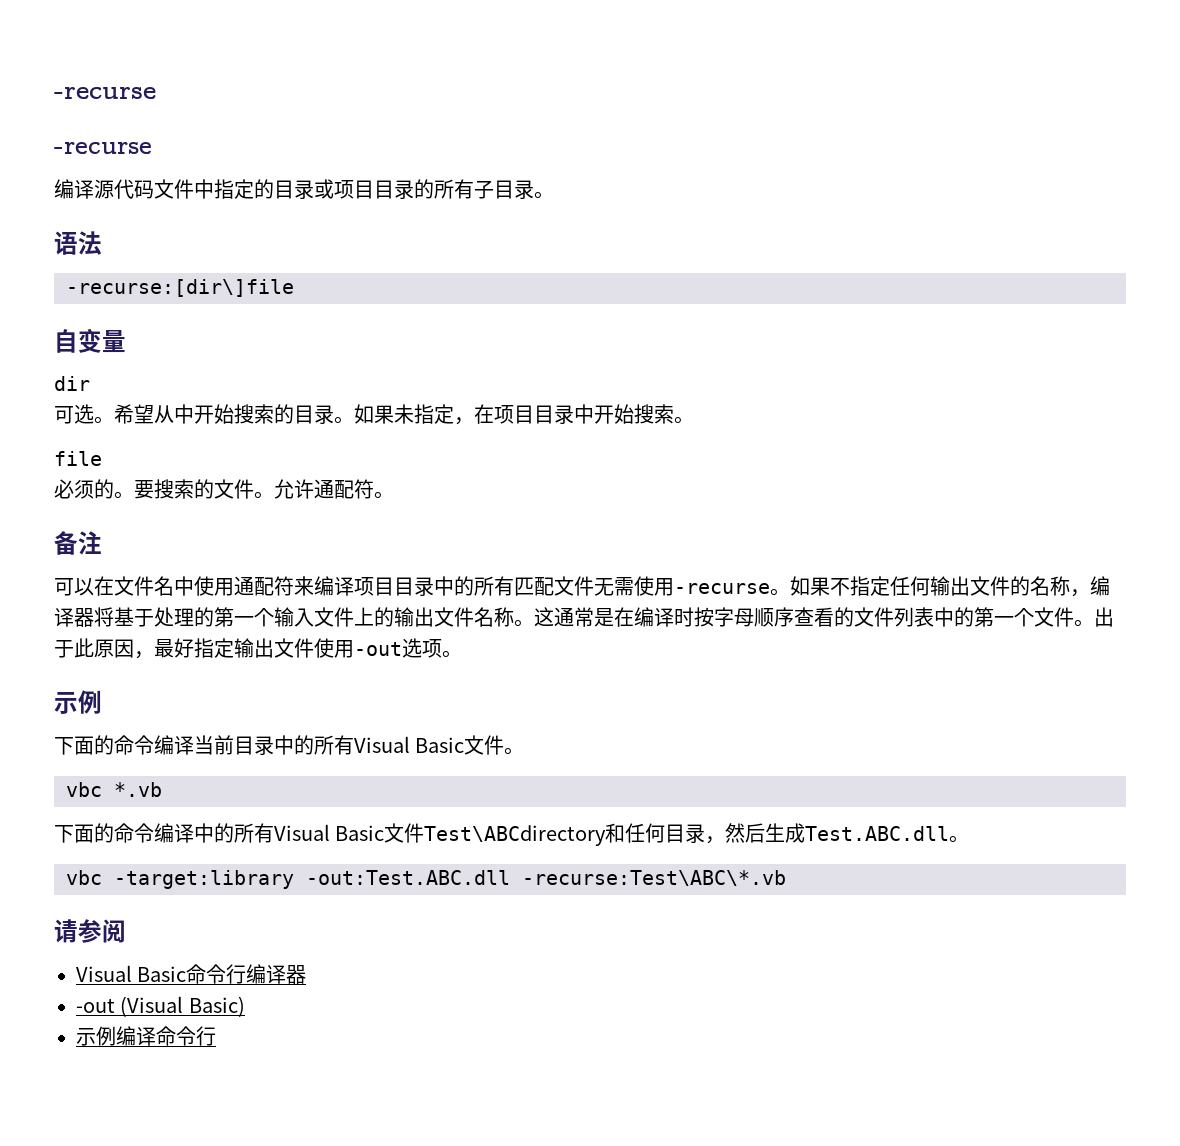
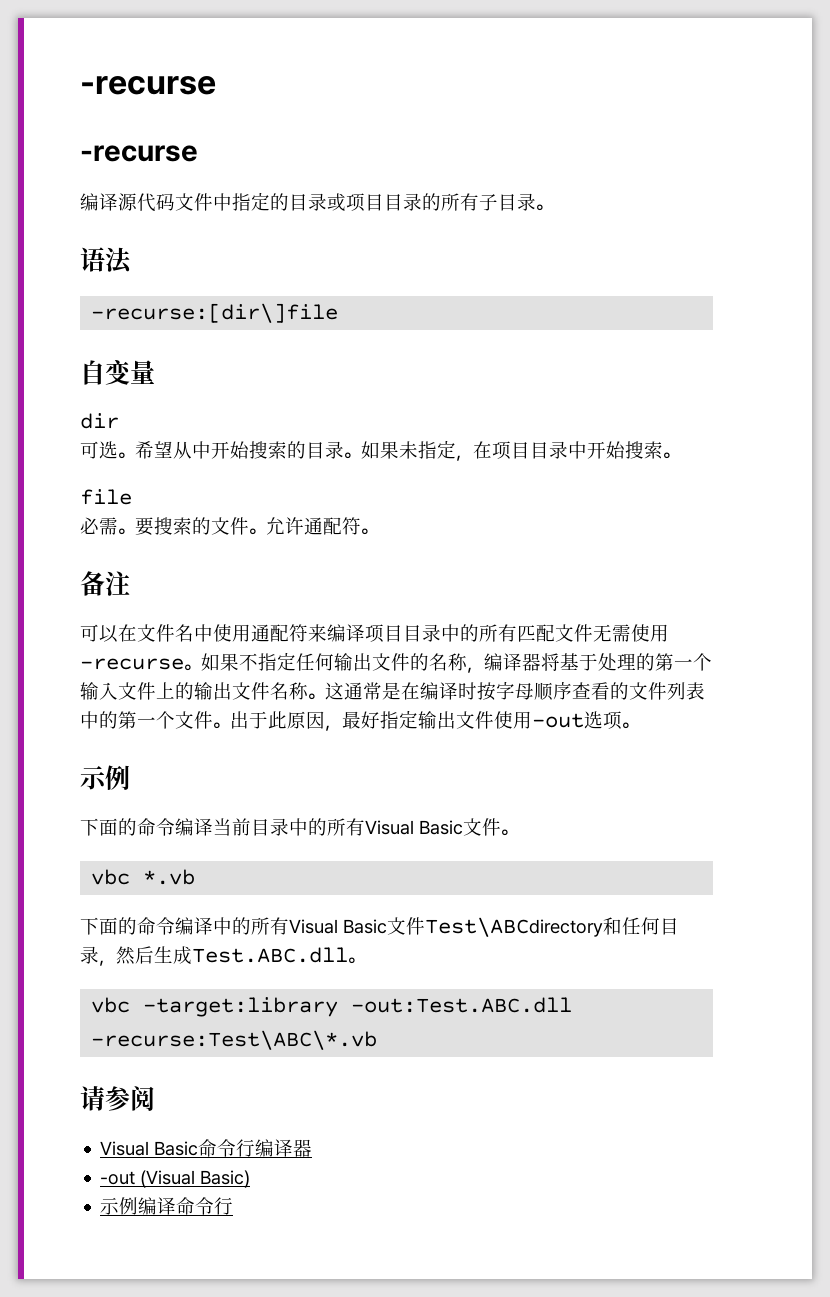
- 必须的。
+ 必需。

